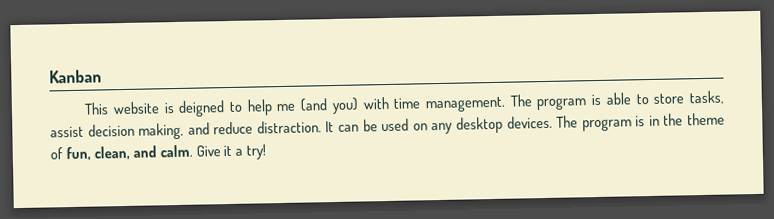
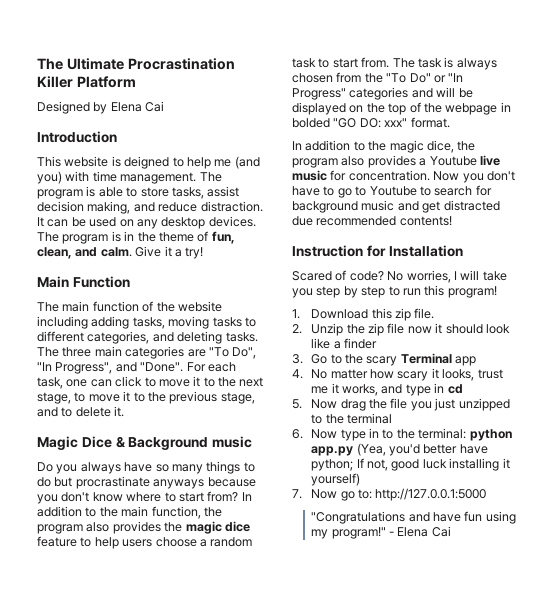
- Kanban
+ The Ultimate Procrastination Killer Platform
+ Designed by Elena Cai
+ Introduction
+ Main Function
+ The main function of the website including adding tasks, moving tasks to different categories, and deleting tasks. The three main categories are "To Do", "In Progress", and "Done". For each task, one can click to move it to the next stage, to move it to the previous stage, and to delete it.
+ Magic Dice & Background music
+ Do you always have so many things to do but procrastinate anyways because you don't know where to start from? In addition to the main function, the program also provides the magic dice feature to help users choose a random task to start from. The task is always chosen from the "To Do" or "In Progress" categories and will be displayed on the top of the webpage in bolded "GO DO: xxx" format.
+ In addition to the magic dice, the program also provides a Youtube live music for concentration. Now you don't have to go to Youtube to search for background music and get distracted due recommended contents!
+ Instruction for Installation
+ Scared of code? No worries, I will take you step by step to run this program!
+ 1. Download this zip file.
+ 2. Unzip the zip file now it should look like a finder
+ 3. Go to the scary Terminal app
+ 4. No matter how scary it looks, trust me it works, and type in cd
+ 5. Now drag the file you just unzipped to the terminal
+ 6. Now type in to the terminal: python app.py (Yea, you'd better have python; If not, good luck installing it yourself)
+ 7. Now go to: http://127.0.0.1:5000
+ "Congratulations and have fun using my program!" - Elena Cai

